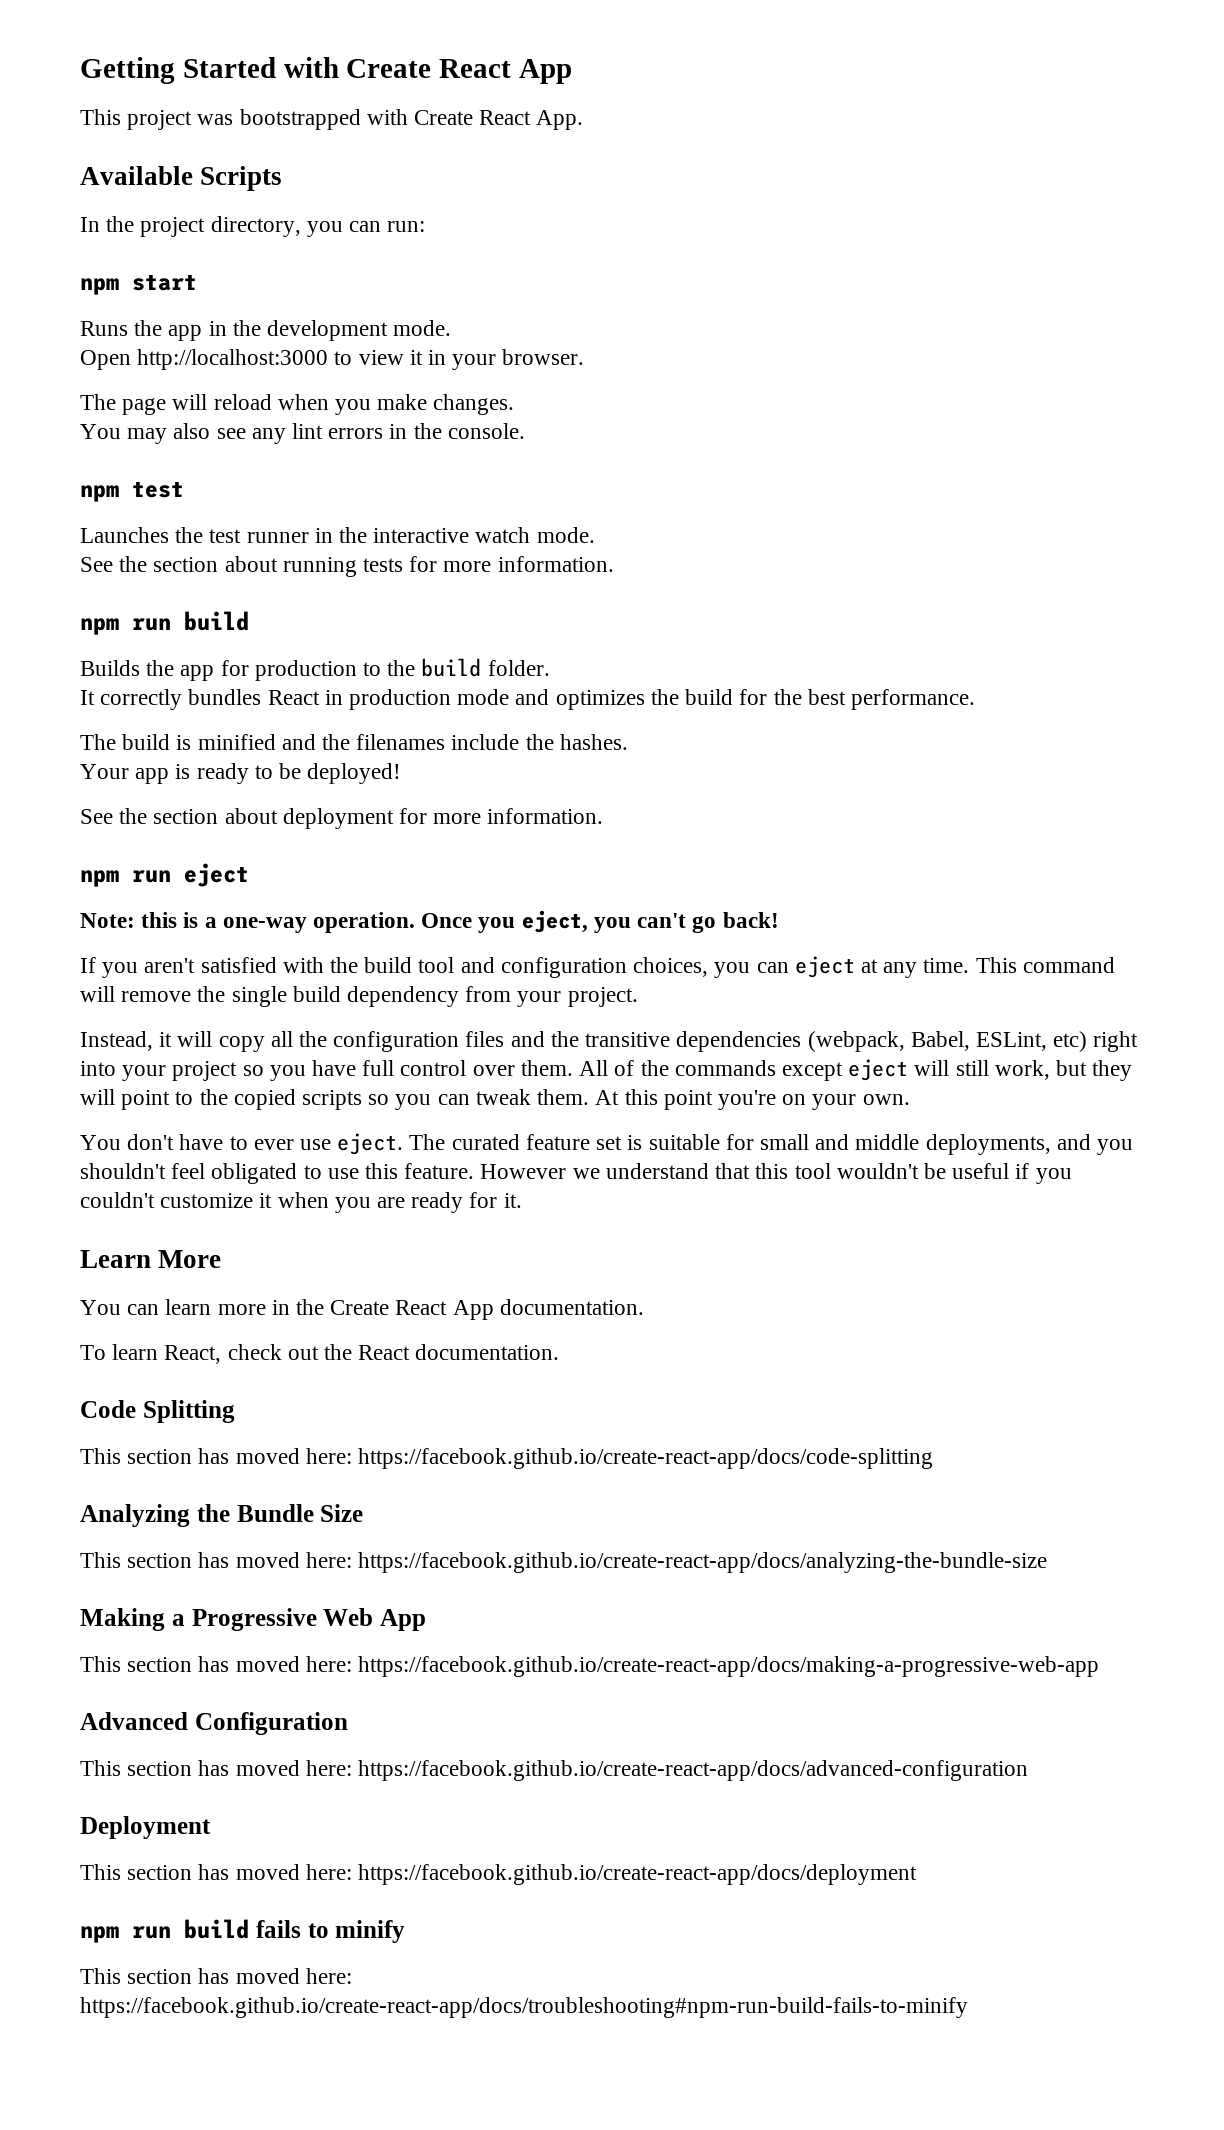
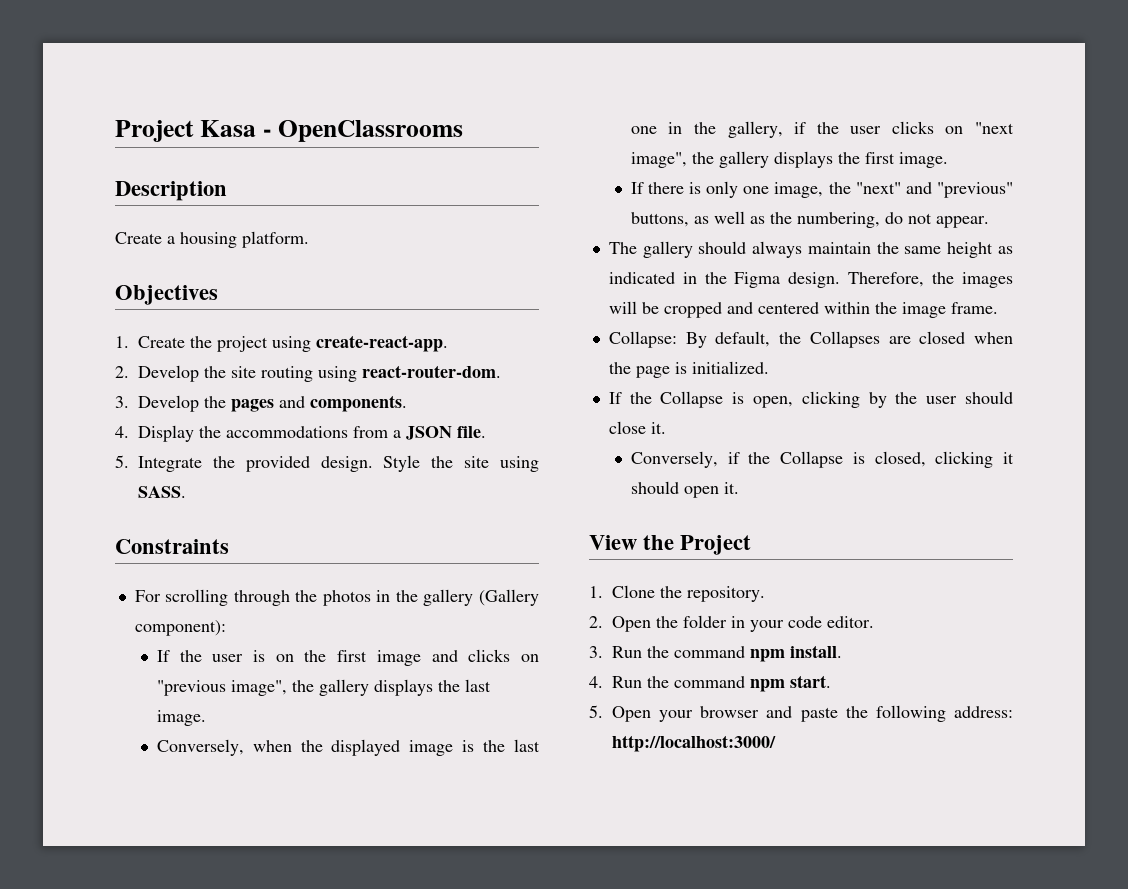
- Getting Started with Create React App
- This project was bootstrapped with Create React App.
- Available Scripts
- In the project directory, you can run:
- npm start
- Runs the app in the development mode.
- Open http://localhost:3000 to view it in your browser.
- The page will reload when you make changes.
- You may also see any lint errors in the console.
- npm test
- Launches the test runner in the interactive watch mode.
- See the section about running tests for more information.
- npm run build
- Builds the app for production to the build folder.
- It correctly bundles React in production mode and optimizes the build for the best performance.
- The build is minified and the filenames include the hashes.
- Your app is ready to be deployed!
- See the section about deployment for more information.
- npm run eject
- Note: this is a one-way operation. Once you eject, you can't go back!
- If you aren't satisfied with the build tool and configuration choices, you can eject at any time. This command will remove the single build dependency from your project.
- Instead, it will copy all the configuration files and the transitive dependencies (webpack, Babel, ESLint, etc) right into your project so you have full control over them. All of the commands except eject will still work, but they will point to the copied scripts so you can tweak them. At this point you're on your own.
- You don't have to ever use eject. The curated feature set is suitable for small and middle deployments, and you shouldn't feel obligated to use this feature. However we understand that this tool wouldn't be useful if you couldn't customize it when you are ready for it.
- Learn More
- You can learn more in the Create React App documentation.
- To learn React, check out the React documentation.
- Code Splitting
- This section has moved here: https://facebook.github.io/create-react-app/docs/code-splitting
- Analyzing the Bundle Size
- This section has moved here: https://facebook.github.io/create-react-app/docs/analyzing-the-bundle-size
- Making a Progressive Web App
- This section has moved here: https://facebook.github.io/create-react-app/docs/making-a-progressive-web-app
- Advanced Configuration
- This section has moved here: https://facebook.github.io/create-react-app/docs/advanced-configuration
- Deployment
- This section has moved here: https://facebook.github.io/create-react-app/docs/deployment
- npm run build fails to minify
- This section has moved here: https://facebook.github.io/create-react-app/docs/troubleshooting#npm-run-build-fails-to-minify
+ Project Kasa - OpenClassrooms
+ Description
+ Create a housing platform.
+ Objectives
+ 1. Create the project using create-react-app.
+ 2. Develop the site routing using react-router-dom.
+ 3. Develop the pages and components.
+ 4. Display the accommodations from a JSON file.
+ 5. Integrate the provided design. Style the site using SASS.
+ Constraints
+ For scrolling through the photos in the gallery (Gallery component):
+ If the user is on the first image and clicks on "previous image", the gallery displays the last image.
+ Conversely, when the displayed image is the last one in the gallery, if the user clicks on "next image", the gallery displays the first image.
+ If there is only one image, the "next" and "previous" buttons, as well as the numbering, do not appear.
+ The gallery should always maintain the same height as indicated in the Figma design. Therefore, the images will be cropped and centered within the image frame.
+ Collapse: By default, the Collapses are closed when the page is initialized.
+ If the Collapse is open, clicking by the user should close it.
+ Conversely, if the Collapse is closed, clicking it should open it.
+ View the Project
+ 1. Clone the repository.
+ 2. Open the folder in your code editor.
+ 3. Run the command npm install.
+ 4. Run the command npm start.
+ 5. Open your browser and paste the following address: http://localhost:3000/

